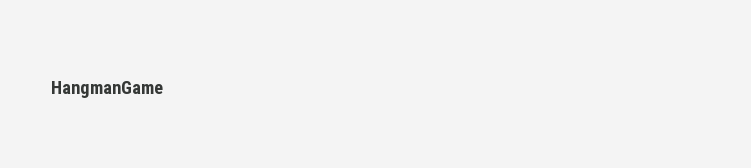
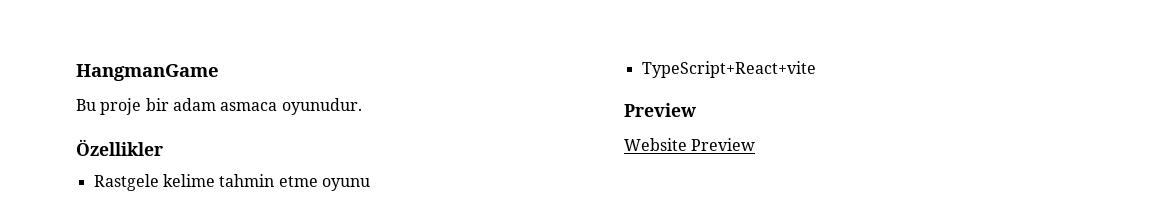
+ Bu proje bir adam asmaca oyunudur.
+ Özellikler
+ Rastgele kelime tahmin etme oyunu
+ TypeScript+React+vite
+ Preview
+ Website Preview

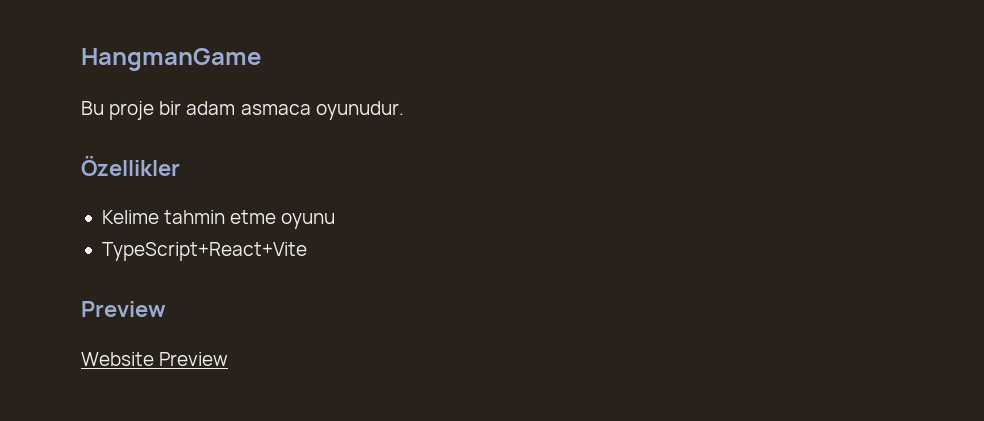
- Rastgele kelime tahmin etme oyunu
+ Kelime tahmin etme oyunu
- TypeScript+React+vite
+ TypeScript+React+Vite

